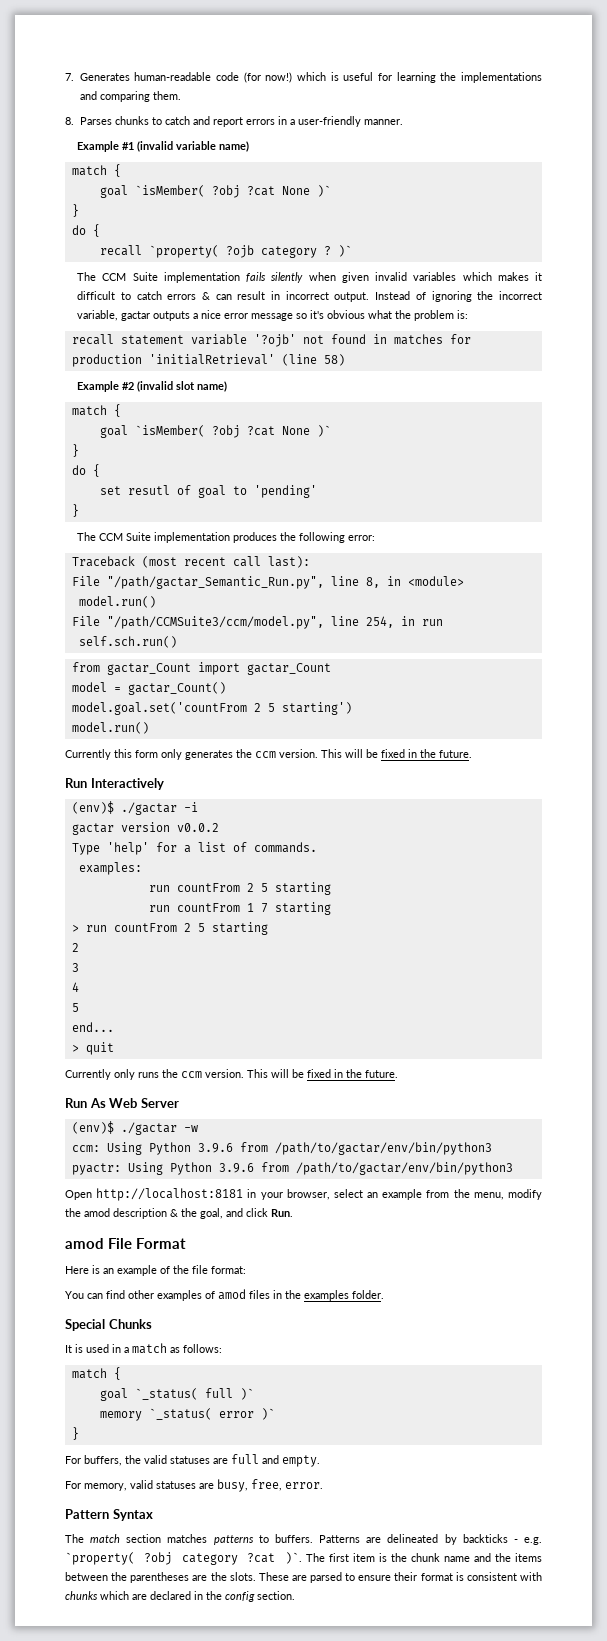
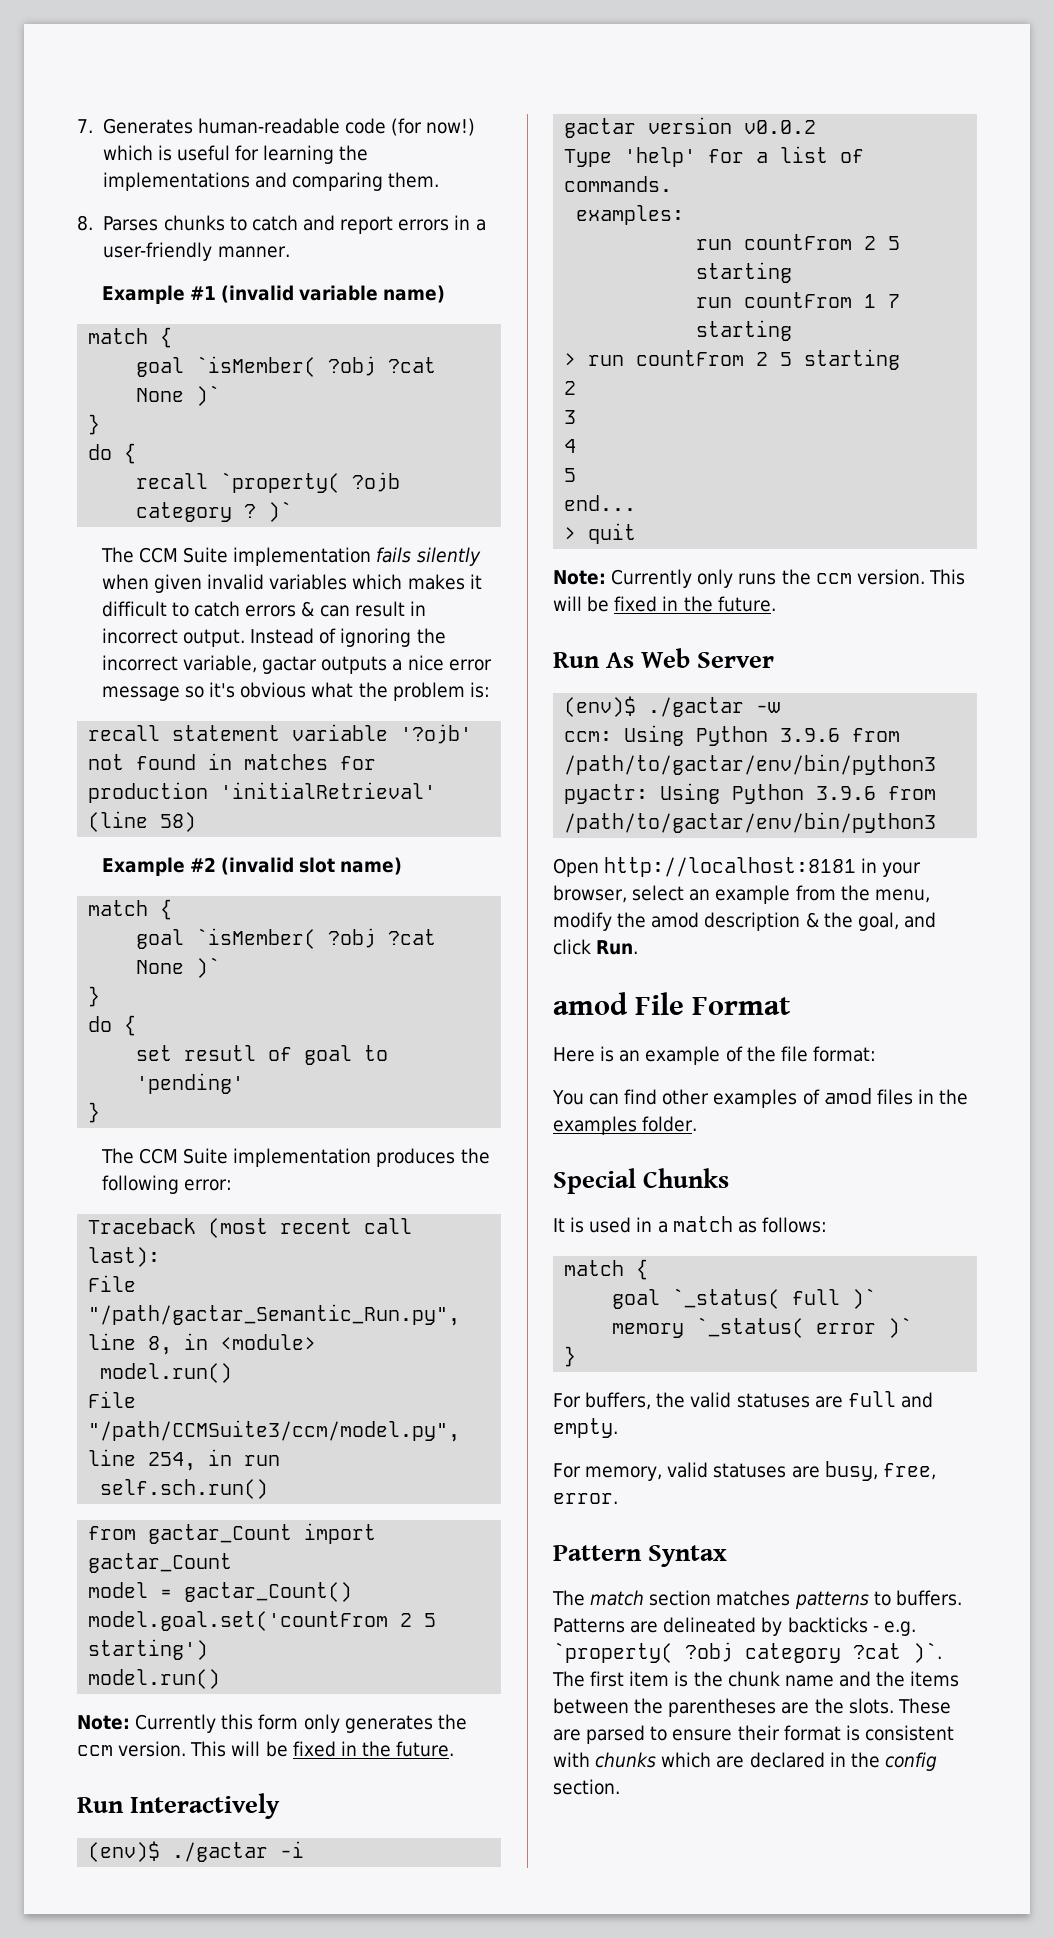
- Currently this form only generates the ccm version.
+ Note: Currently this form only generates the ccm version.
- Currently only runs the ccm version.
+ Note: Currently only runs the ccm version.

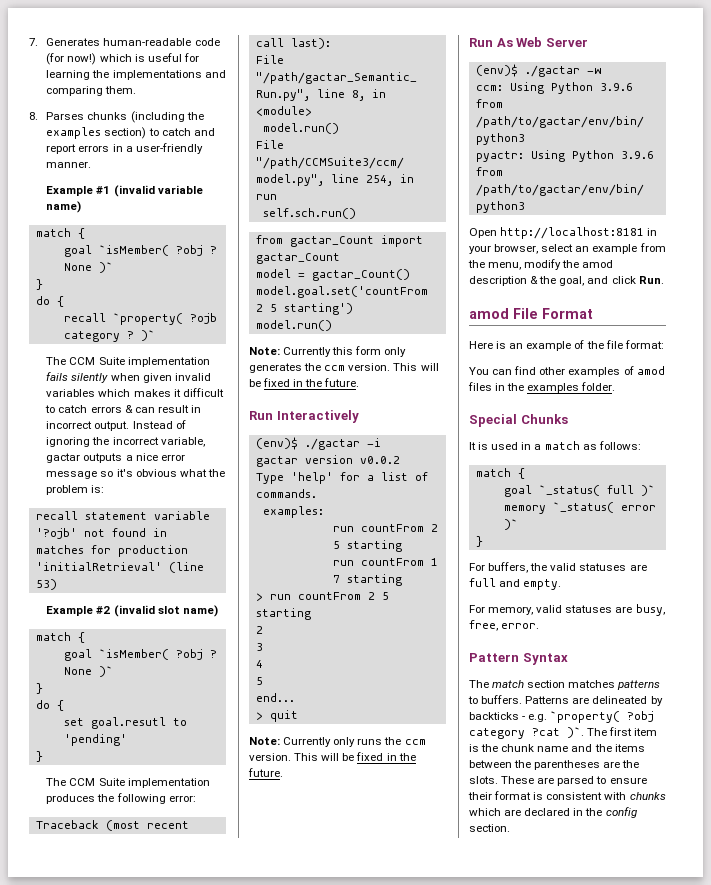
- 8. Parses chunks to catch and report errors in a user-friendly manner.
+ 8. Parses chunks (including the examples section) to catch and report errors in a user-friendly manner.
  Example #1 (invalid variable name)
  match {
- goal `isMember( ?obj ?cat None )`
+ goal `isMember( ?obj ? None )`
- recall statement variable '?ojb' not found in matches for production 'initialRetrieval' (line 58)
+ recall statement variable '?ojb' not found in matches for production 'initialRetrieval' (line 53)
  Example #2 (invalid slot name)
  match {
- goal `isMember( ?obj ?cat None )`
+ goal `isMember( ?obj ? None )`
- set resutl of goal to 'pending'
+ set goal.resutl to 'pending'

